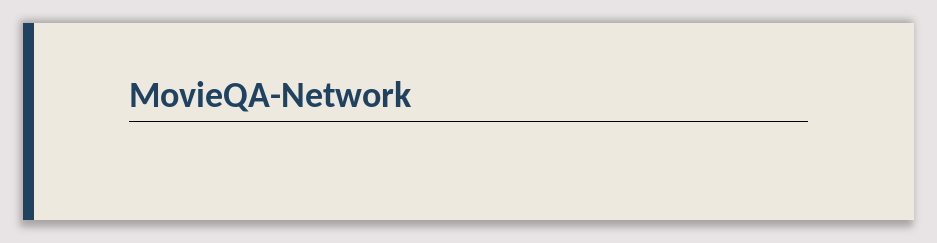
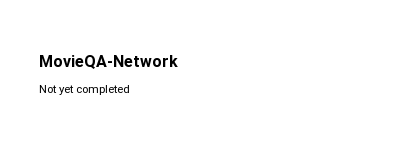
+ Not yet completed

